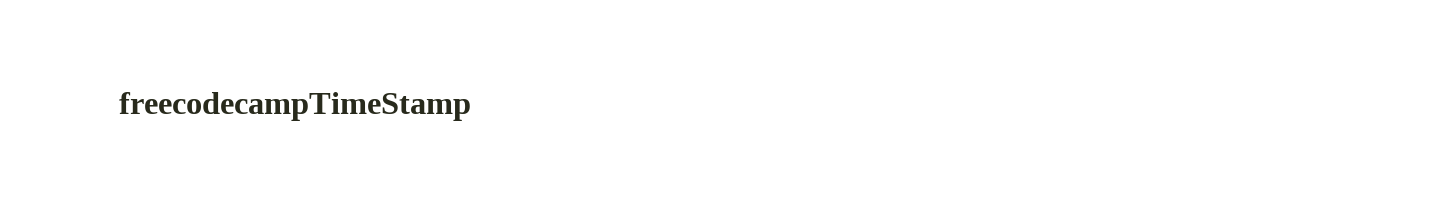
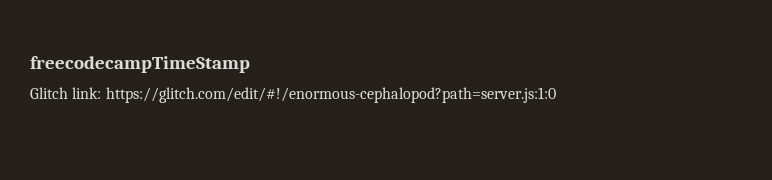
+ Glitch link: https://glitch.com/edit/#!/enormous-cephalopod?path=server.js:1:0

